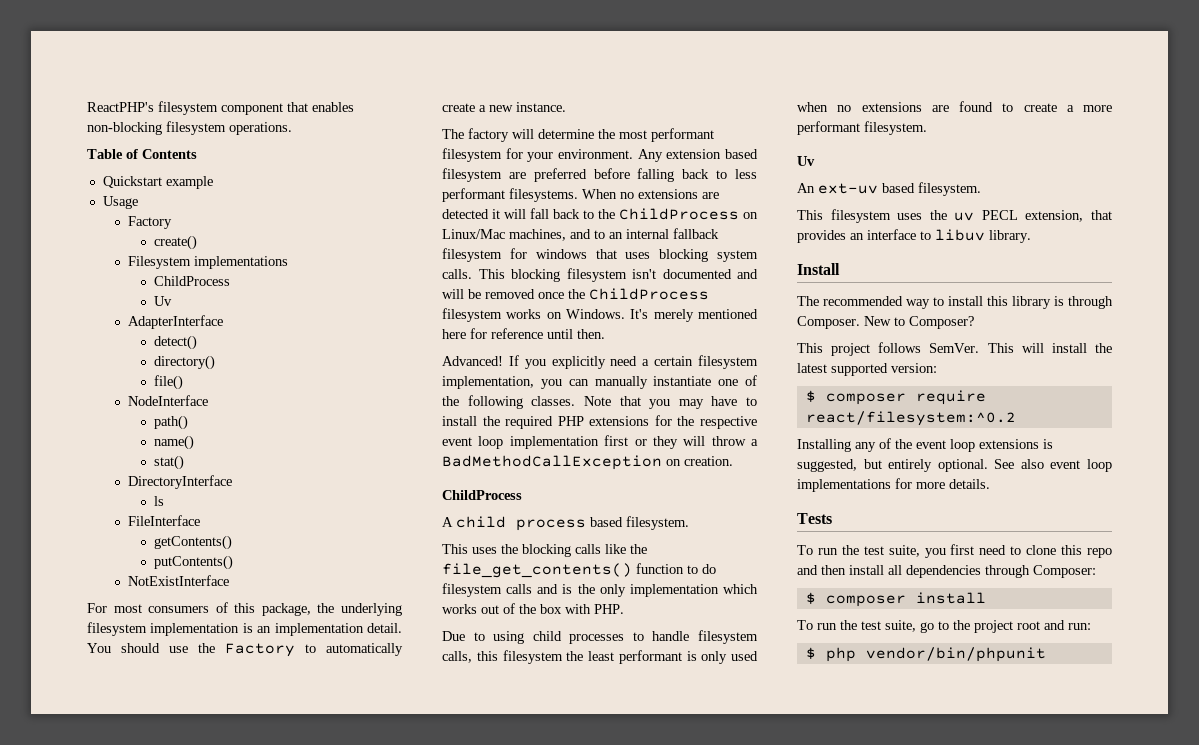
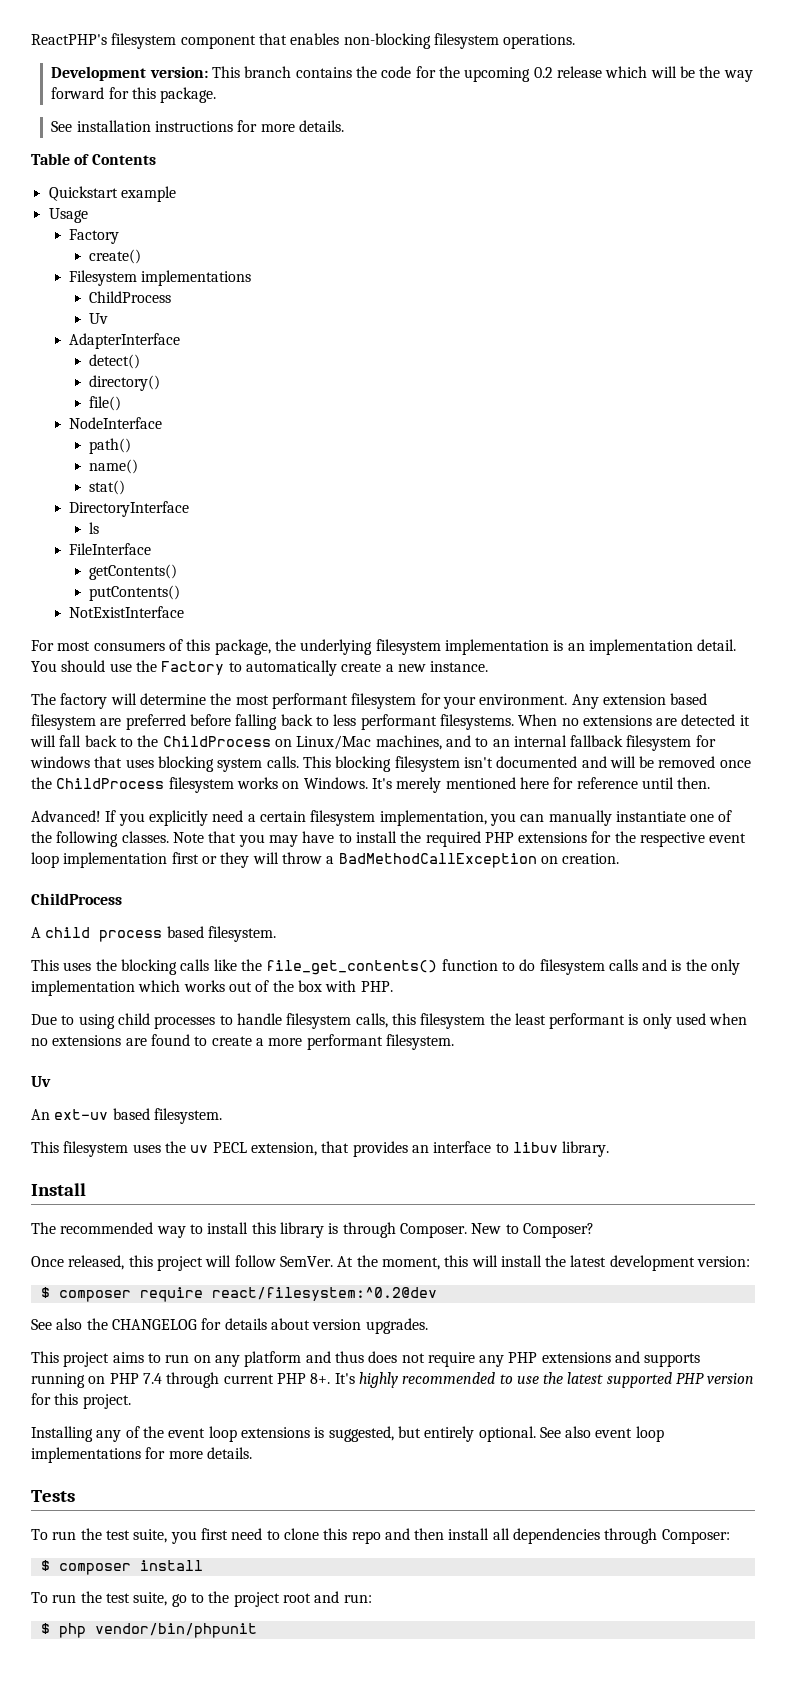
+ Development version: This branch contains the code for the upcoming 0.2 release which will be the way forward for this package.
+ See installation instructions for more details.
- This project follows SemVer. This will install the latest supported version:
+ Once released, this project will follow SemVer. At the moment, this will install the latest development version:
- $ composer require react/filesystem:^0.2
+ $ composer require react/filesystem:^0.2@dev
+ See also the CHANGELOG for details about version upgrades.
+ This project aims to run on any platform and thus does not require any PHP extensions and supports running on PHP 7.4 through current PHP 8+. It's highly recommended to use the latest supported PHP version for this project.

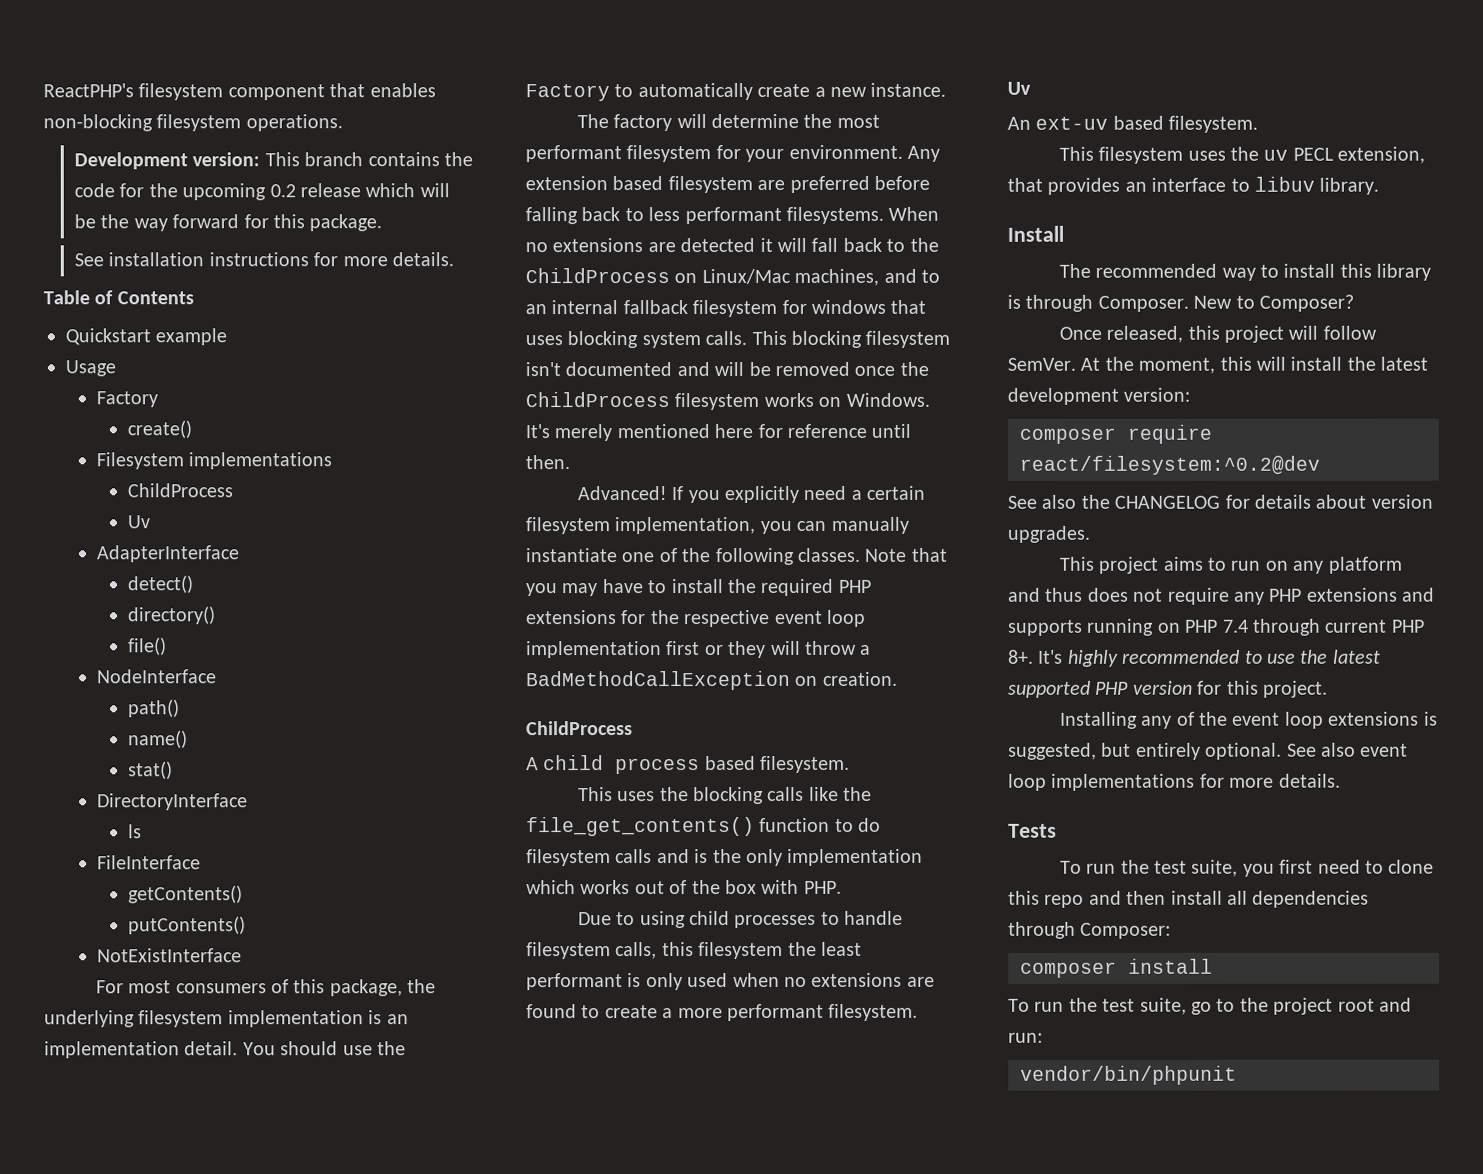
- $ composer require react/filesystem:^0.2@dev
+ composer require react/filesystem:^0.2@dev
- $ composer install
+ composer install
- $ php vendor/bin/phpunit
+ vendor/bin/phpunit

